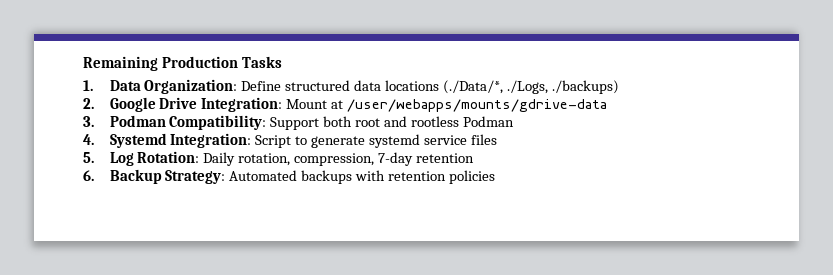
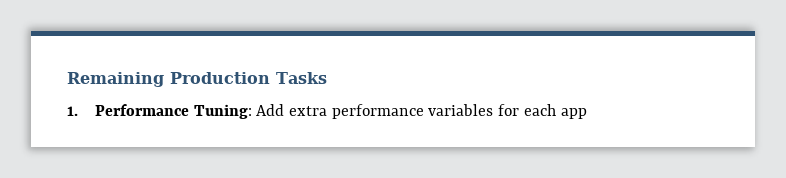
- 1. Data Organization: Define structured data locations (./Data/*, ./Logs, ./backups)
- 2. Google Drive Integration: Mount at /user/webapps/mounts/gdrive-data
- 3. Podman Compatibility: Support both root and rootless Podman
- 4. Systemd Integration: Script to generate systemd service files
- 5. Log Rotation: Daily rotation, compression, 7-day retention
- 6. Backup Strategy: Automated backups with retention policies
+ 1. Performance Tuning: Add extra performance variables for each app

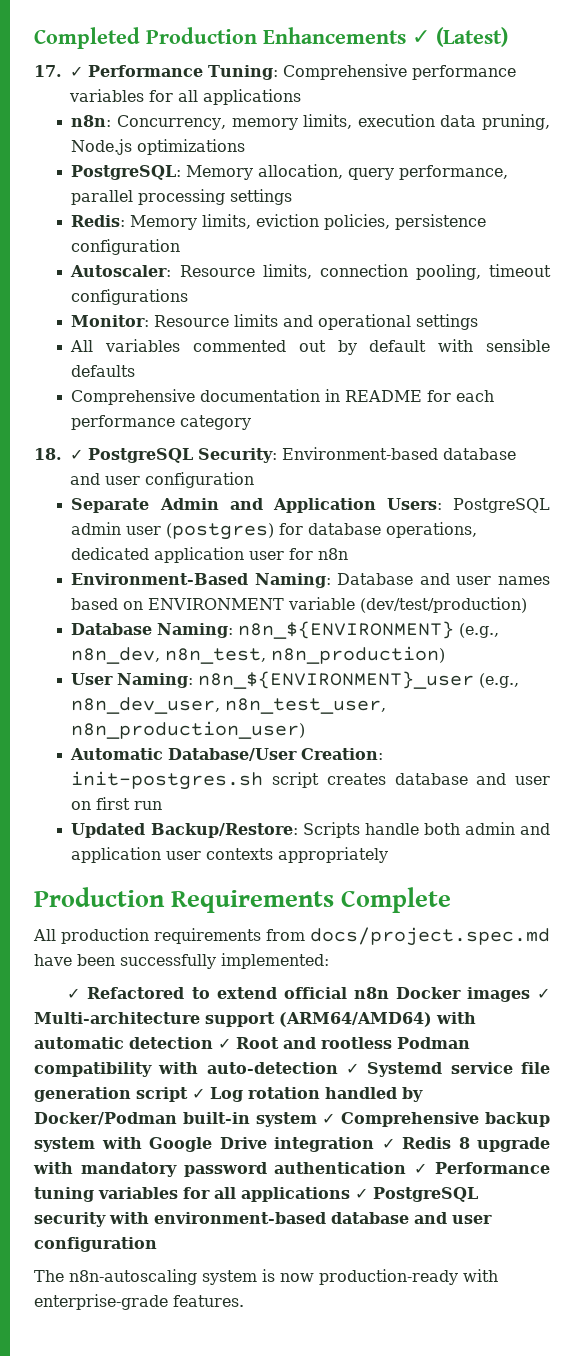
- Remaining Production Tasks
- 1. Performance Tuning: Add extra performance variables for each app
+ Completed Production Enhancements ✓ (Latest)
+ 17. ✓ Performance Tuning: Comprehensive performance variables for all applications
+ n8n: Concurrency, memory limits, execution data pruning, Node.js optimizations
+ PostgreSQL: Memory allocation, query performance, parallel processing settings
+ Redis: Memory limits, eviction policies, persistence configuration
+ Autoscaler: Resource limits, connection pooling, timeout configurations
+ Monitor: Resource limits and operational settings
+ All variables commented out by default with sensible defaults
+ Comprehensive documentation in README for each performance category
+ 18. ✓ PostgreSQL Security: Environment-based database and user configuration
+ Separate Admin and Application Users: PostgreSQL admin user (postgres) for database operations, dedicated application user for n8n
+ Environment-Based Naming: Database and user names based on ENVIRONMENT variable (dev/test/production)
+ Database Naming: n8n_${ENVIRONMENT} (e.g., n8n_dev, n8n_test, n8n_production)
+ User Naming: n8n_${ENVIRONMENT}_user (e.g., n8n_dev_user, n8n_test_user, n8n_production_user)
+ Automatic Database/User Creation: init-postgres.sh script creates database and user on first run
+ Updated Backup/Restore: Scripts handle both admin and application user contexts appropriately
+ Production Requirements Complete
+ All production requirements from docs/project.spec.md have been successfully implemented:
+ ✓ Refactored to extend official n8n Docker images ✓ Multi-architecture support (ARM64/AMD64) with automatic detection ✓ Root and rootless Podman compatibility with auto-detection ✓ Systemd service file generation script ✓ Log rotation handled by Docker/Podman built-in system ✓ Comprehensive backup system with Google Drive integration ✓ Redis 8 upgrade with mandatory password authentication ✓ Performance tuning variables for all applications ✓ PostgreSQL security with environment-based database and user configuration
+ The n8n-autoscaling system is now production-ready with enterprise-grade features.

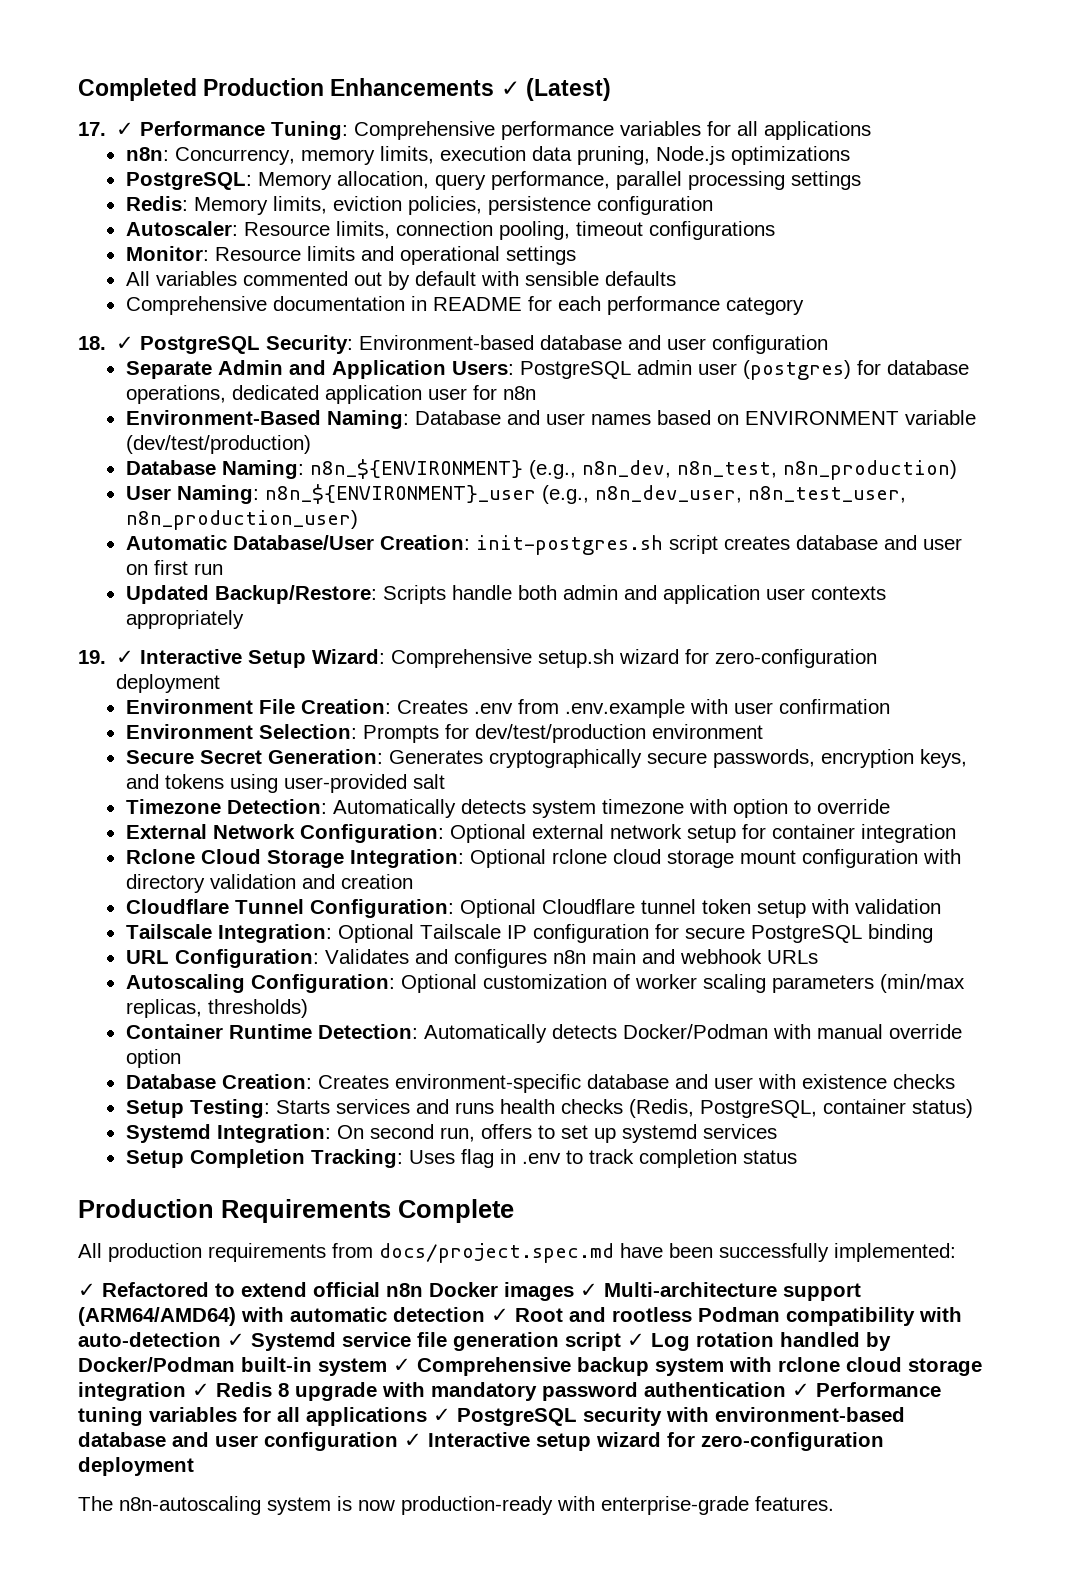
+ 19. ✓ Interactive Setup Wizard: Comprehensive setup.sh wizard for zero-configuration deployment
+ Environment File Creation: Creates .env from .env.example with user confirmation
+ Environment Selection: Prompts for dev/test/production environment
+ Secure Secret Generation: Generates cryptographically secure passwords, encryption keys, and tokens using user-provided salt
+ Timezone Detection: Automatically detects system timezone with option to override
+ External Network Configuration: Optional external network setup for container integration
+ Rclone Cloud Storage Integration: Optional rclone cloud storage mount configuration with directory validation and creation
+ Cloudflare Tunnel Configuration: Optional Cloudflare tunnel token setup with validation
+ Tailscale Integration: Optional Tailscale IP configuration for secure PostgreSQL binding
+ URL Configuration: Validates and configures n8n main and webhook URLs
+ Autoscaling Configuration: Optional customization of worker scaling parameters (min/max replicas, thresholds)
+ Container Runtime Detection: Automatically detects Docker/Podman with manual override option
+ Database Creation: Creates environment-specific database and user with existence checks
+ Setup Testing: Starts services and runs health checks (Redis, PostgreSQL, container status)
+ Systemd Integration: On second run, offers to set up systemd services
+ Setup Completion Tracking: Uses flag in .env to track completion status
- ✓ Refactored to extend official n8n Docker images ✓ Multi-architecture support (ARM64/AMD64) with automatic detection ✓ Root and rootless Podman compatibility with auto-detection ✓ Systemd service file generation script ✓ Log rotation handled by Docker/Podman built-in system ✓ Comprehensive backup system with Google Drive integration ✓ Redis 8 upgrade with mandatory password authentication ✓ Performance tuning variables for all applications ✓ PostgreSQL security with environment-based database and user configuration
+ ✓ Refactored to extend official n8n Docker images ✓ Multi-architecture support (ARM64/AMD64) with automatic detection ✓ Root and rootless Podman compatibility with auto-detection ✓ Systemd service file generation script ✓ Log rotation handled by Docker/Podman built-in system ✓ Comprehensive backup system with rclone cloud storage integration ✓ Redis 8 upgrade with mandatory password authentication ✓ Performance tuning variables for all applications ✓ PostgreSQL security with environment-based database and user configuration ✓ Interactive setup wizard for zero-configuration deployment

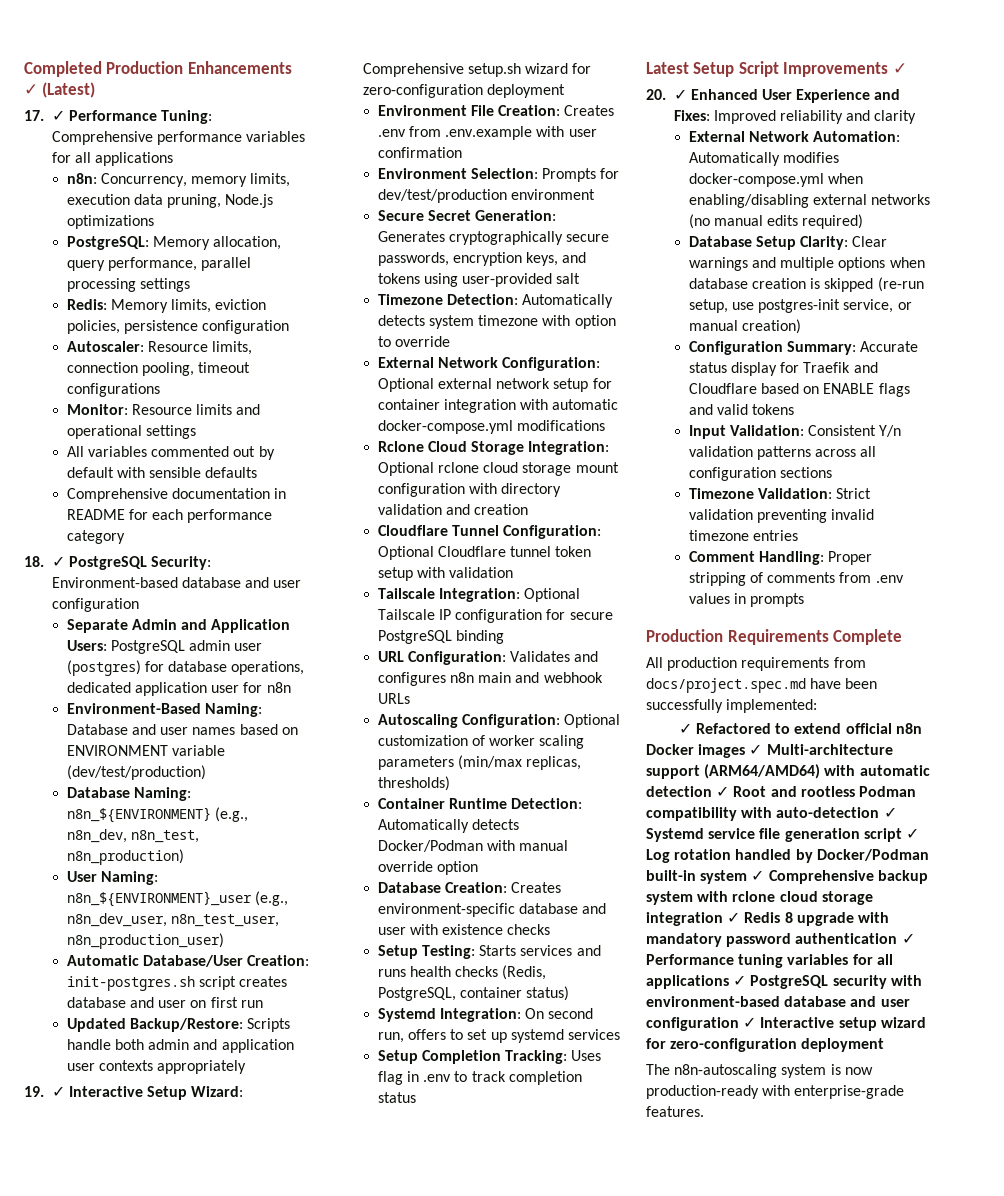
- External Network Configuration: Optional external network setup for container integration
+ External Network Configuration: Optional external network setup for container integration with automatic docker-compose.yml modifications
+ Latest Setup Script Improvements ✓
+ 20. ✓ Enhanced User Experience and Fixes: Improved reliability and clarity
+ External Network Automation: Automatically modifies docker-compose.yml when enabling/disabling external networks (no manual edits required)
+ Database Setup Clarity: Clear warnings and multiple options when database creation is skipped (re-run setup, use postgres-init service, or manual creation)
+ Configuration Summary: Accurate status display for Traefik and Cloudflare based on ENABLE flags and valid tokens
+ Input Validation: Consistent Y/n validation patterns across all configuration sections
+ Timezone Validation: Strict validation preventing invalid timezone entries
+ Comment Handling: Proper stripping of comments from .env values in prompts

